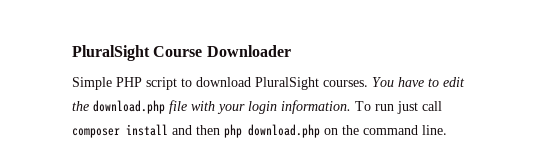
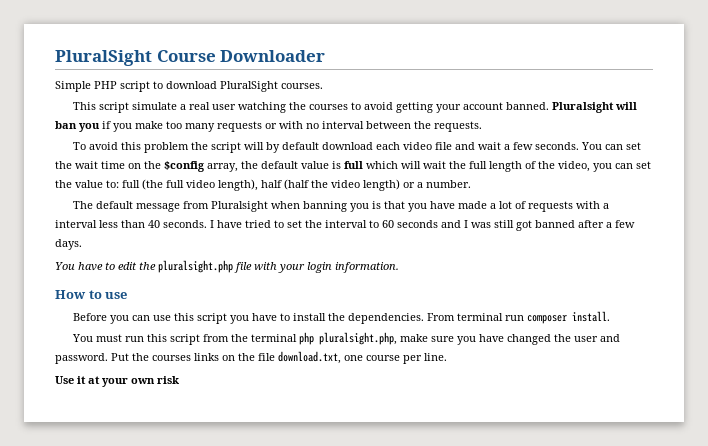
- Simple PHP script to download PluralSight courses. You have to edit the download.php file with your login information. To run just call composer install and then php download.php on the command line.
+ Simple PHP script to download PluralSight courses.
+ This script simulate a real user watching the courses to avoid getting your account banned. Pluralsight will ban you if you make too many requests or with no interval between the requests.
+ To avoid this problem the script will by default download each video file and wait a few seconds. You can set the wait time on the $config array, the default value is full which will wait the full length of the video, you can set the value to: full (the full video length), half (half the video length) or a number.
+ The default message from Pluralsight when banning you is that you have made a lot of requests with a interval less than 40 seconds. I have tried to set the interval to 60 seconds and I was still got banned after a few days.
+ You have to edit the pluralsight.php file with your login information.
+ How to use
+ Before you can use this script you have to install the dependencies. From terminal run composer install.
+ You must run this script from the terminal php pluralsight.php, make sure you have changed the user and password. Put the courses links on the file download.txt, one course per line.
+ Use it at your own risk

